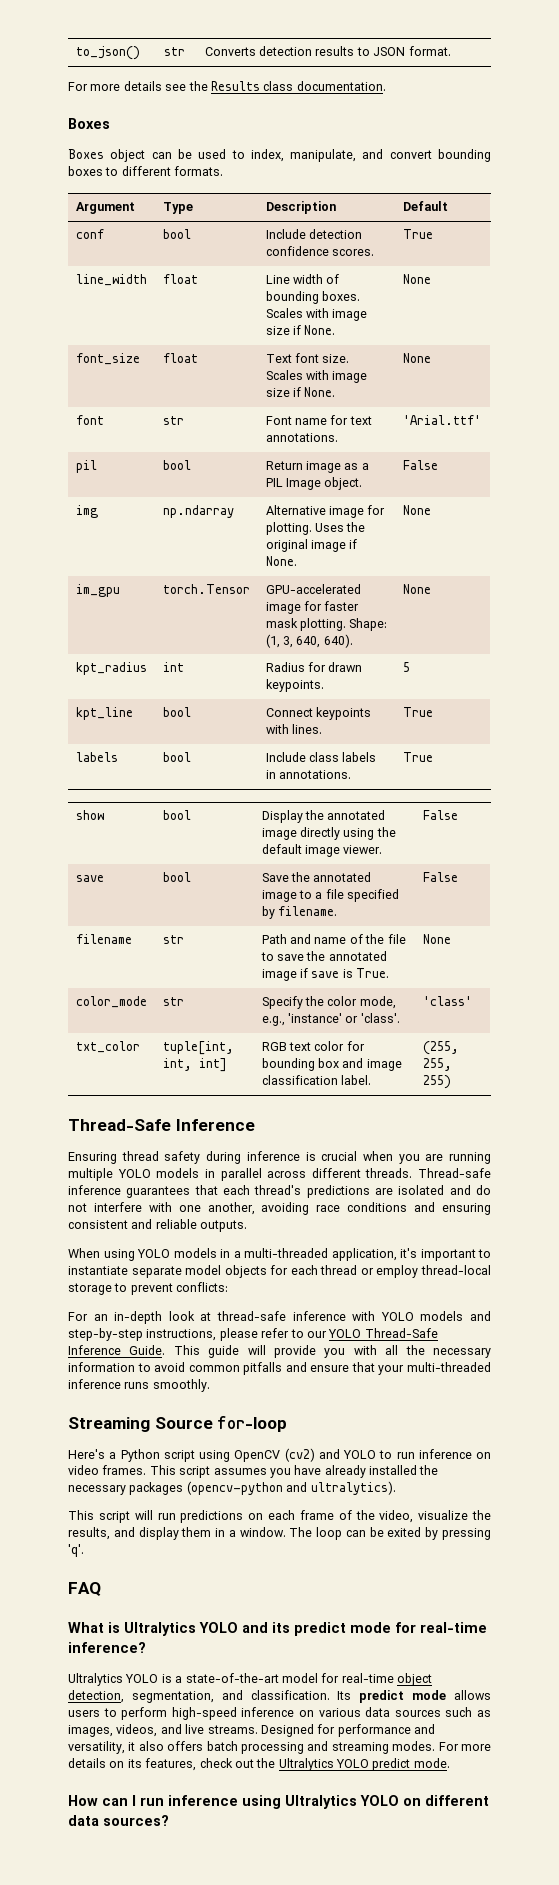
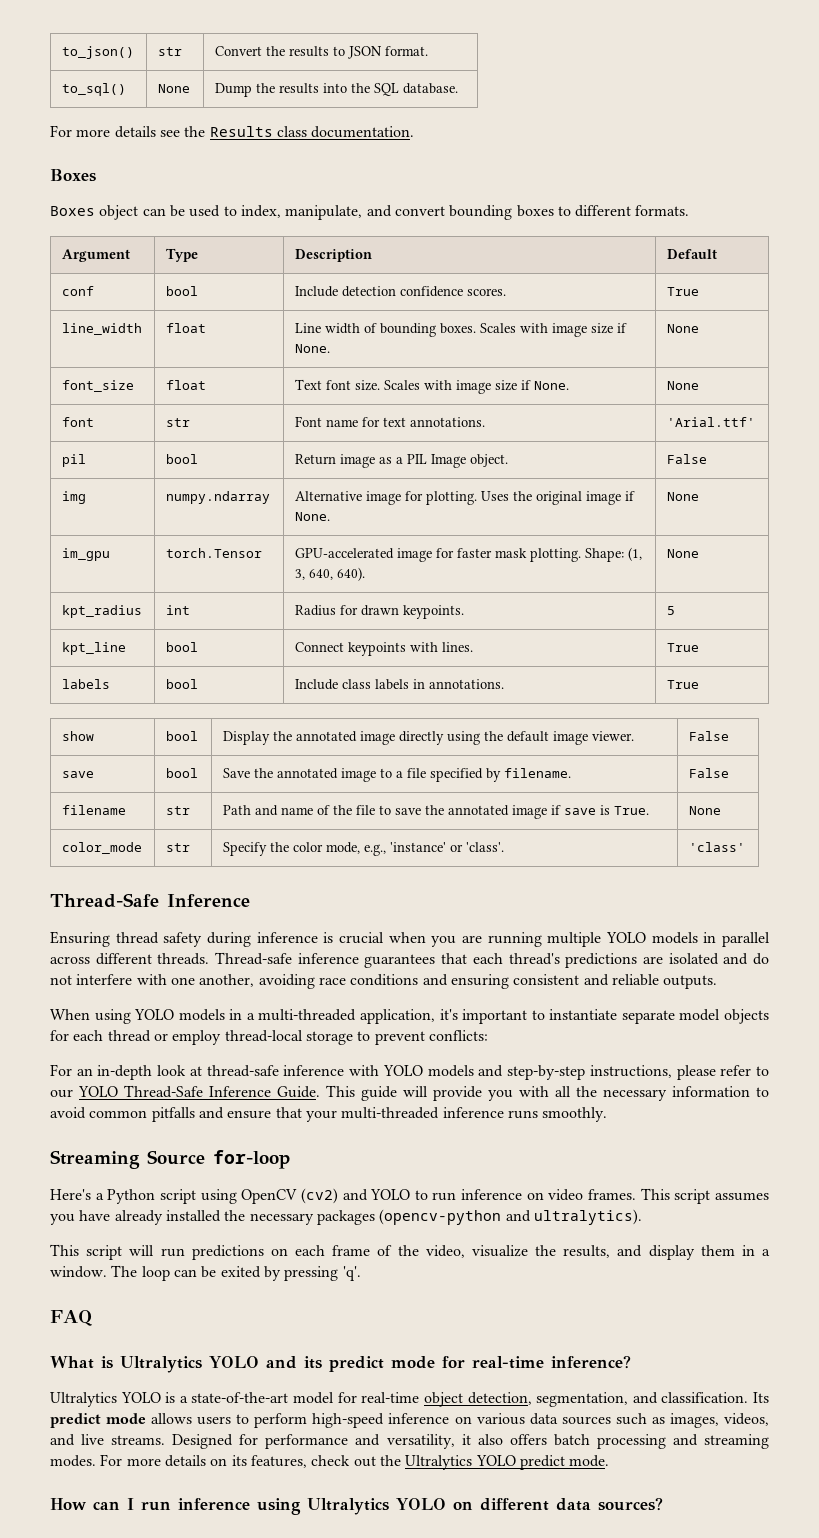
- to_json() | str | Converts detection results to JSON format.
+ to_json() | str | Convert the results to JSON format.
+ to_sql() | None | Dump the results into the SQL database.
- img | np.ndarray | Alternative image for plotting. Uses the original image if None. | None
+ img | numpy.ndarray | Alternative image for plotting. Uses the original image if None. | None
- txt_color | tuple[int, int, int] | RGB text color for bounding box and image classification label. | (255, 255, 255)

